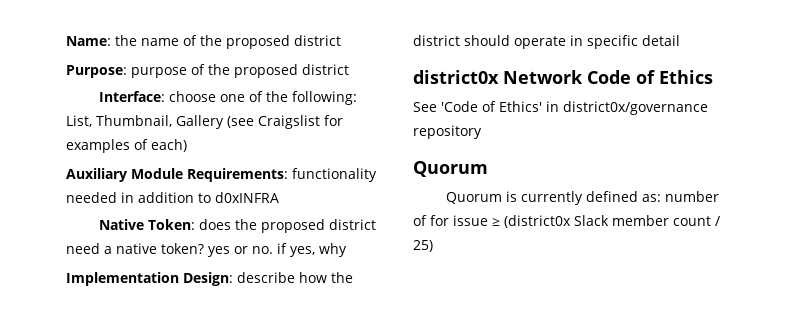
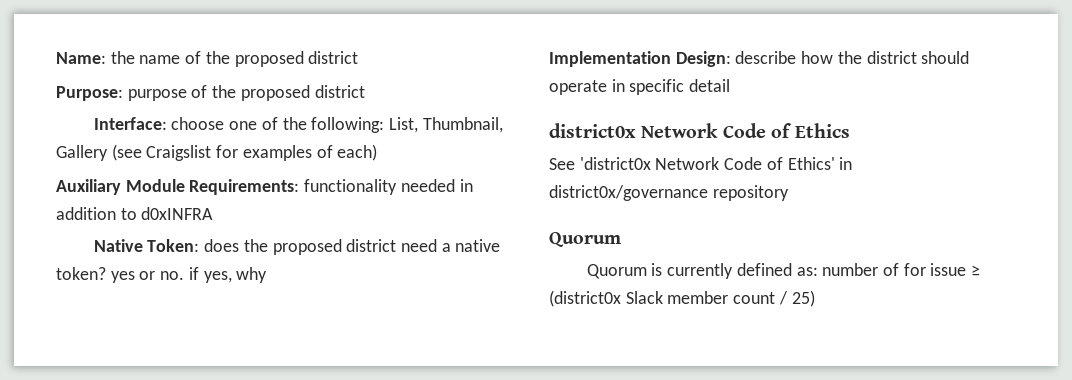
- See 'Code of Ethics' in district0x/governance repository
+ See 'district0x Network Code of Ethics' in district0x/governance repository

